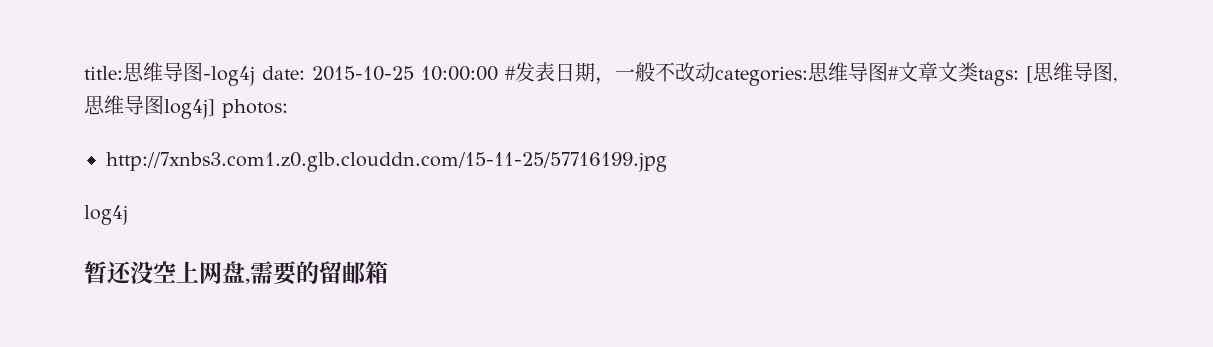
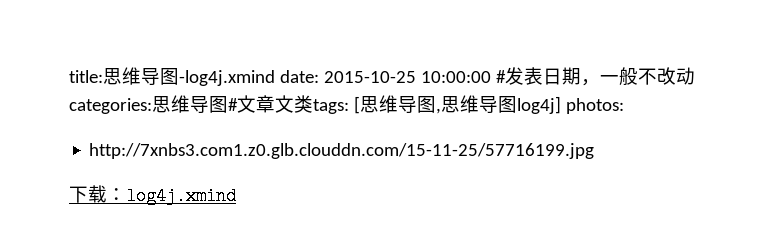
- title:思维导图-log4j date: 2015-10-25 10:00:00 #发表日期，一般不改动categories:思维导图#文章文类tags: [思维导图,思维导图log4j] photos:
+ title:思维导图-log4j.xmind date: 2015-10-25 10:00:00 #发表日期，一般不改动categories:思维导图#文章文类tags: [思维导图,思维导图log4j] photos:
- log4j
- 暂还没空上网盘,需要的留邮箱
+ 下载：log4j.xmind

